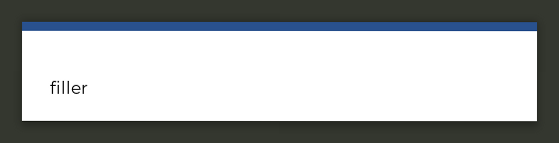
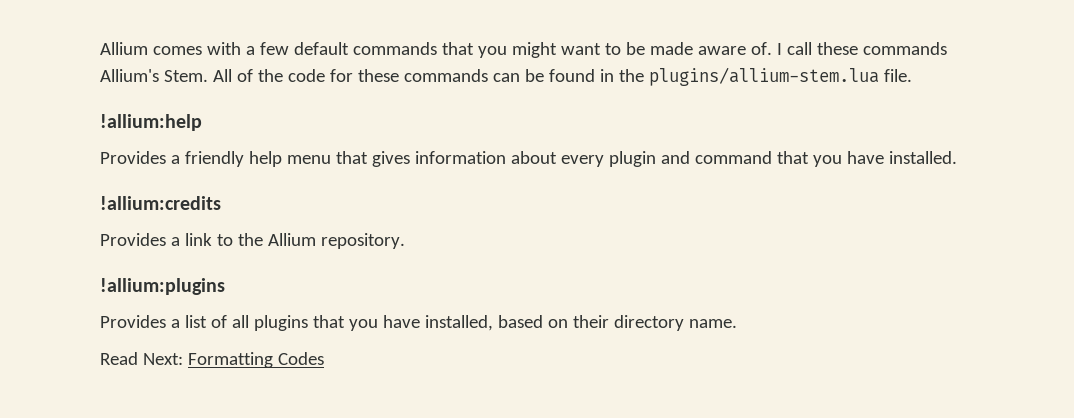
- filler
+ Allium comes with a few default commands that you might want to be made aware of. I call these commands Allium's Stem. All of the code for these commands can be found in the plugins/allium-stem.lua file.
+ !allium:help
+ Provides a friendly help menu that gives information about every plugin and command that you have installed.
+ !allium:credits
+ Provides a link to the Allium repository.
+ !allium:plugins
+ Provides a list of all plugins that you have installed, based on their directory name.
+ Read Next: Formatting Codes

